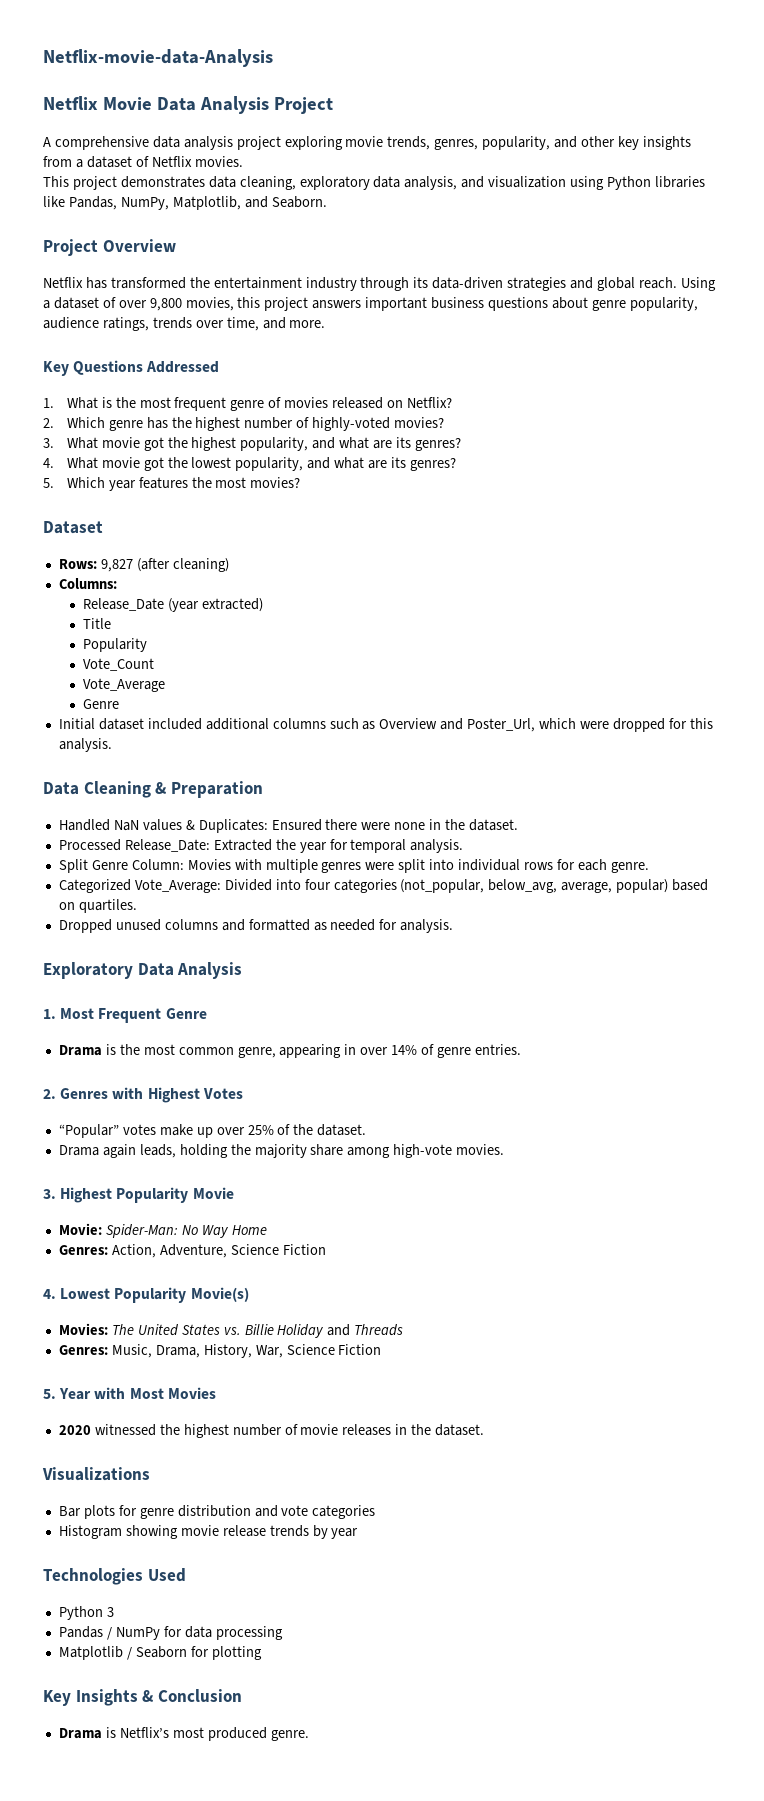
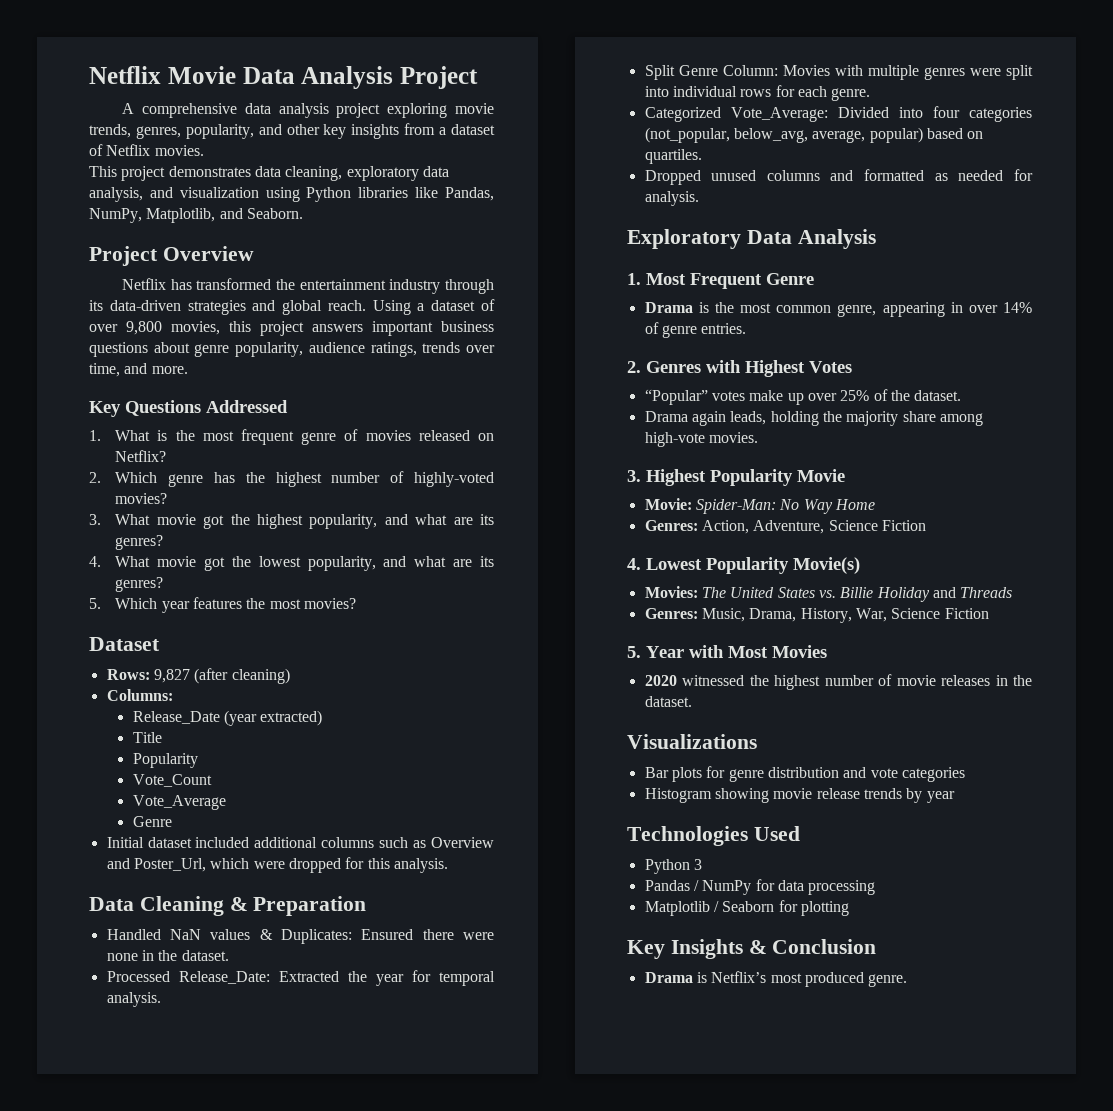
- Netflix-movie-data-Analysis

